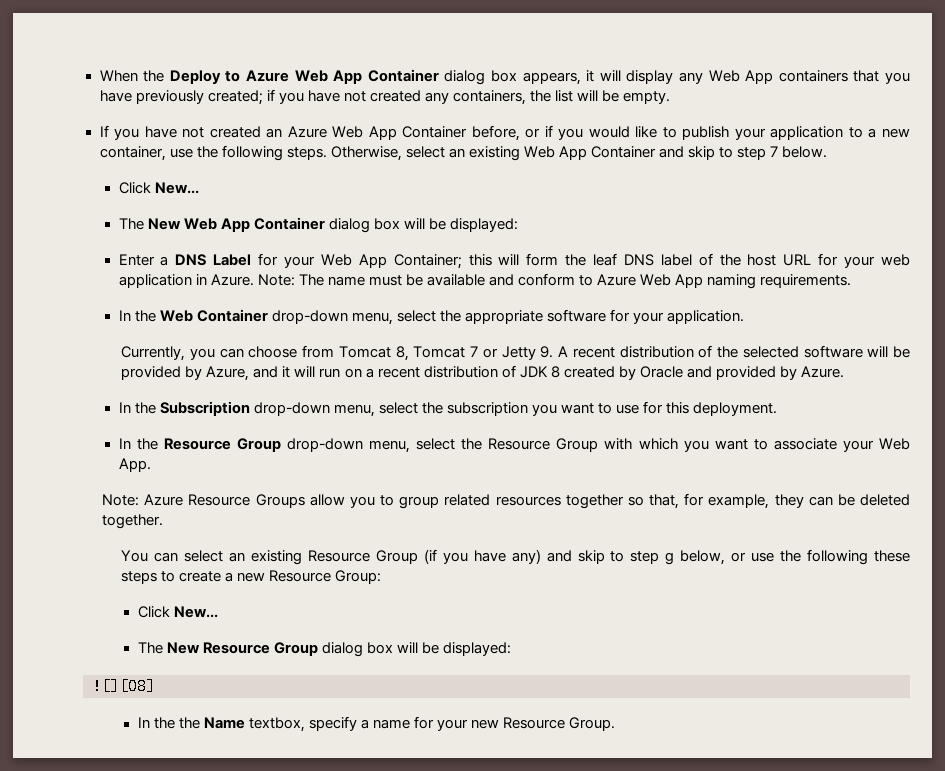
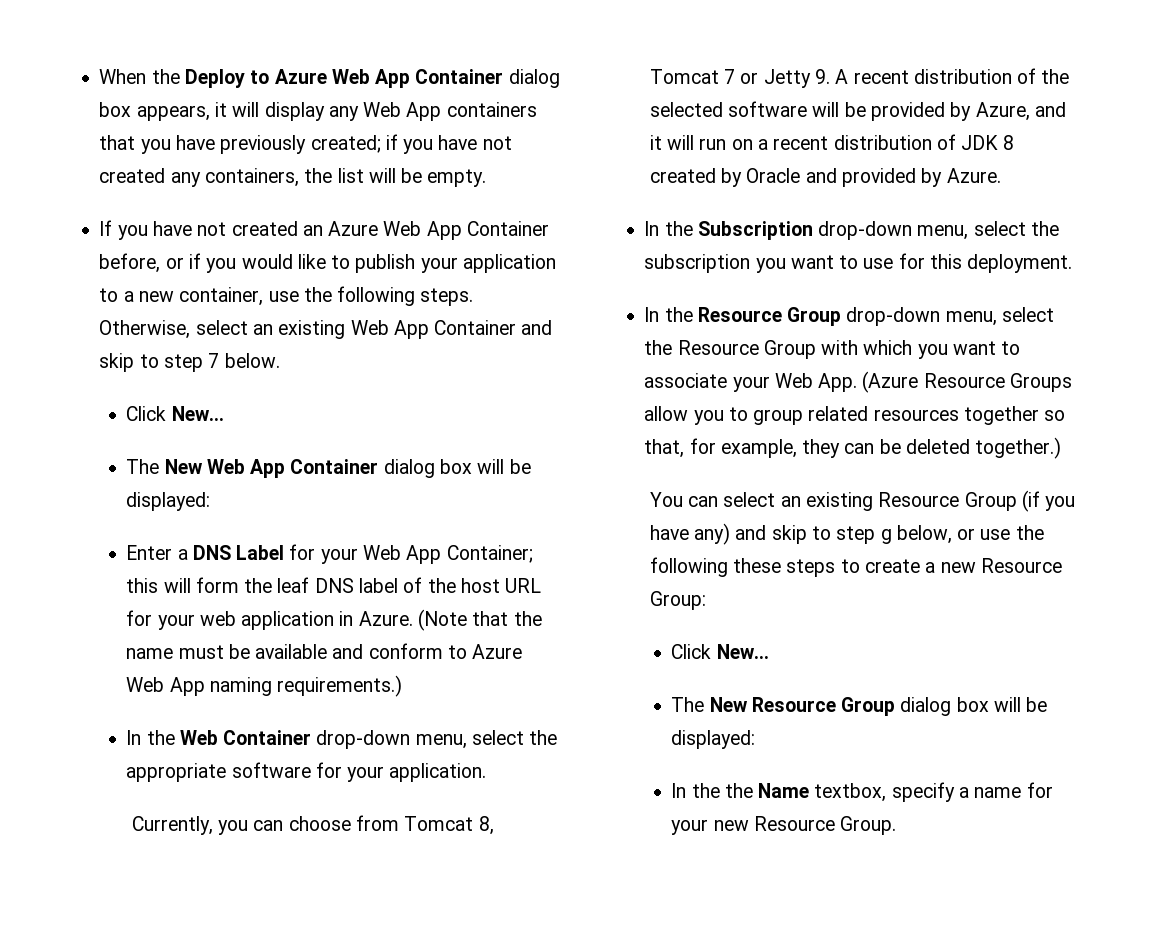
- Note: The name must be available and conform to Azure Web App naming requirements.
+ (Note that the name must be available and conform to Azure Web App naming requirements.)
- In the Resource Group drop-down menu, select the Resource Group with which you want to associate your Web App.
- Note: Azure Resource Groups allow you to group related resources together so that, for example, they can be deleted together.
+ In the Resource Group drop-down menu, select the Resource Group with which you want to associate your Web App. (Azure Resource Groups allow you to group related resources together so that, for example, they can be deleted together.)
- ![][08]

